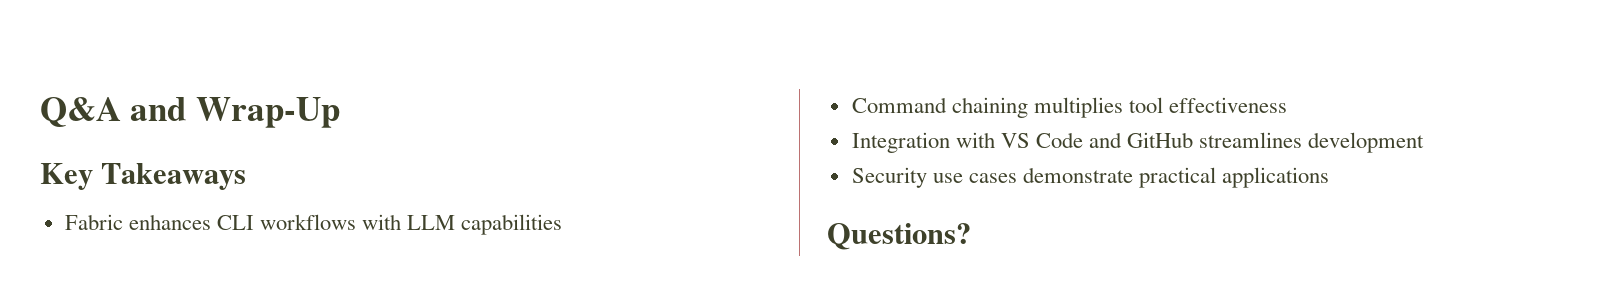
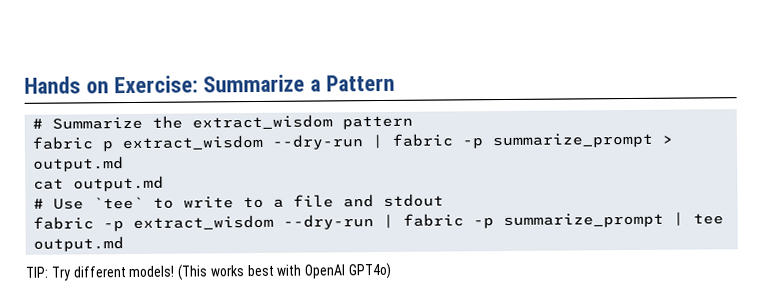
- Q&A and Wrap-Up
- Key Takeaways
- Fabric enhances CLI workflows with LLM capabilities
- Command chaining multiplies tool effectiveness
- Integration with VS Code and GitHub streamlines development
- Security use cases demonstrate practical applications
- Questions?
+ Hands on Exercise: Summarize a Pattern
+ # Summarize the extract_wisdom pattern
+ fabric p extract_wisdom --dry-run | fabric -p summarize_prompt > output.md
+ cat output.md
+ # Use `tee` to write to a file and stdout
+ fabric -p extract_wisdom --dry-run | fabric -p summarize_prompt | tee output.md
+ TIP: Try different models! (This works best with OpenAI GPT4o)

